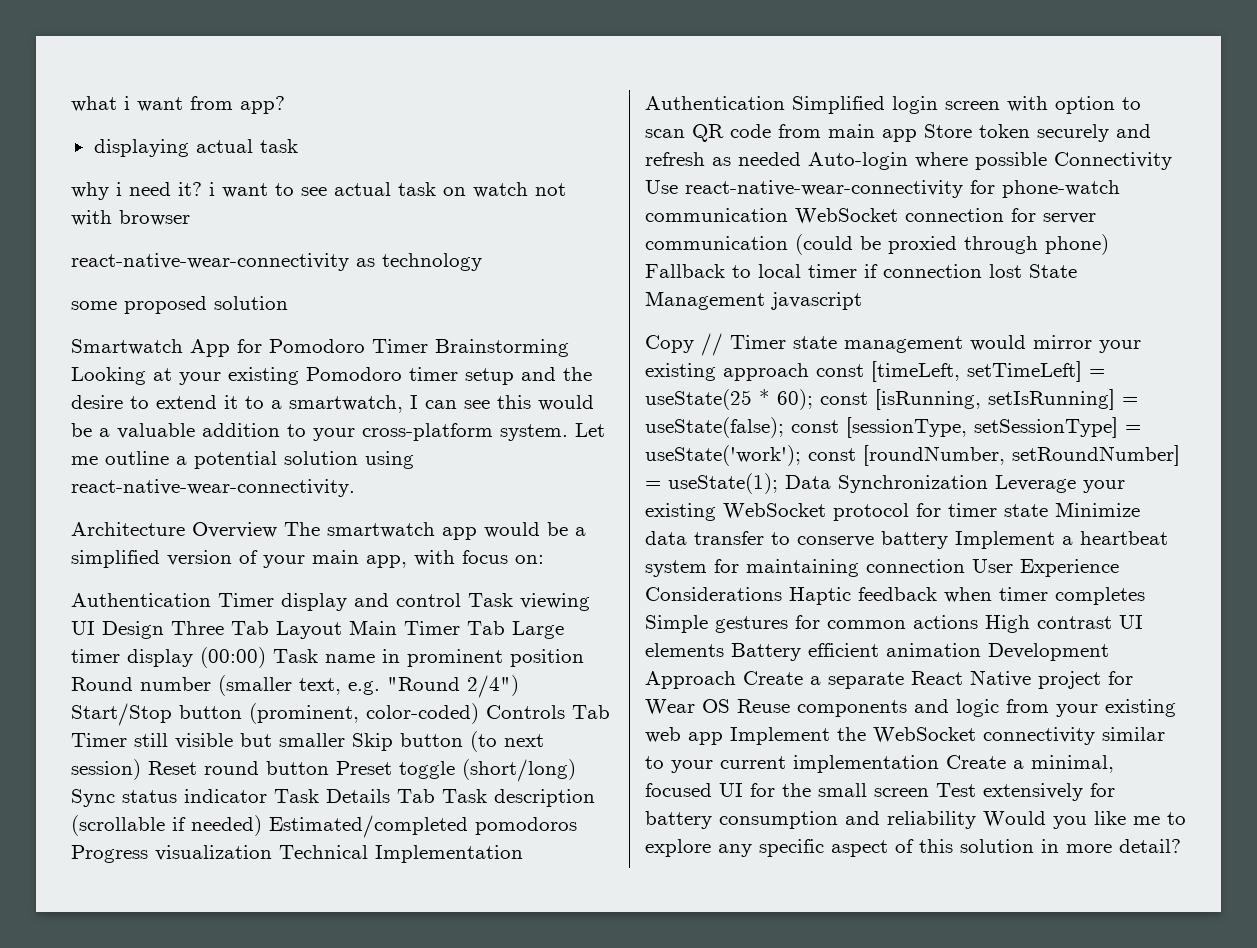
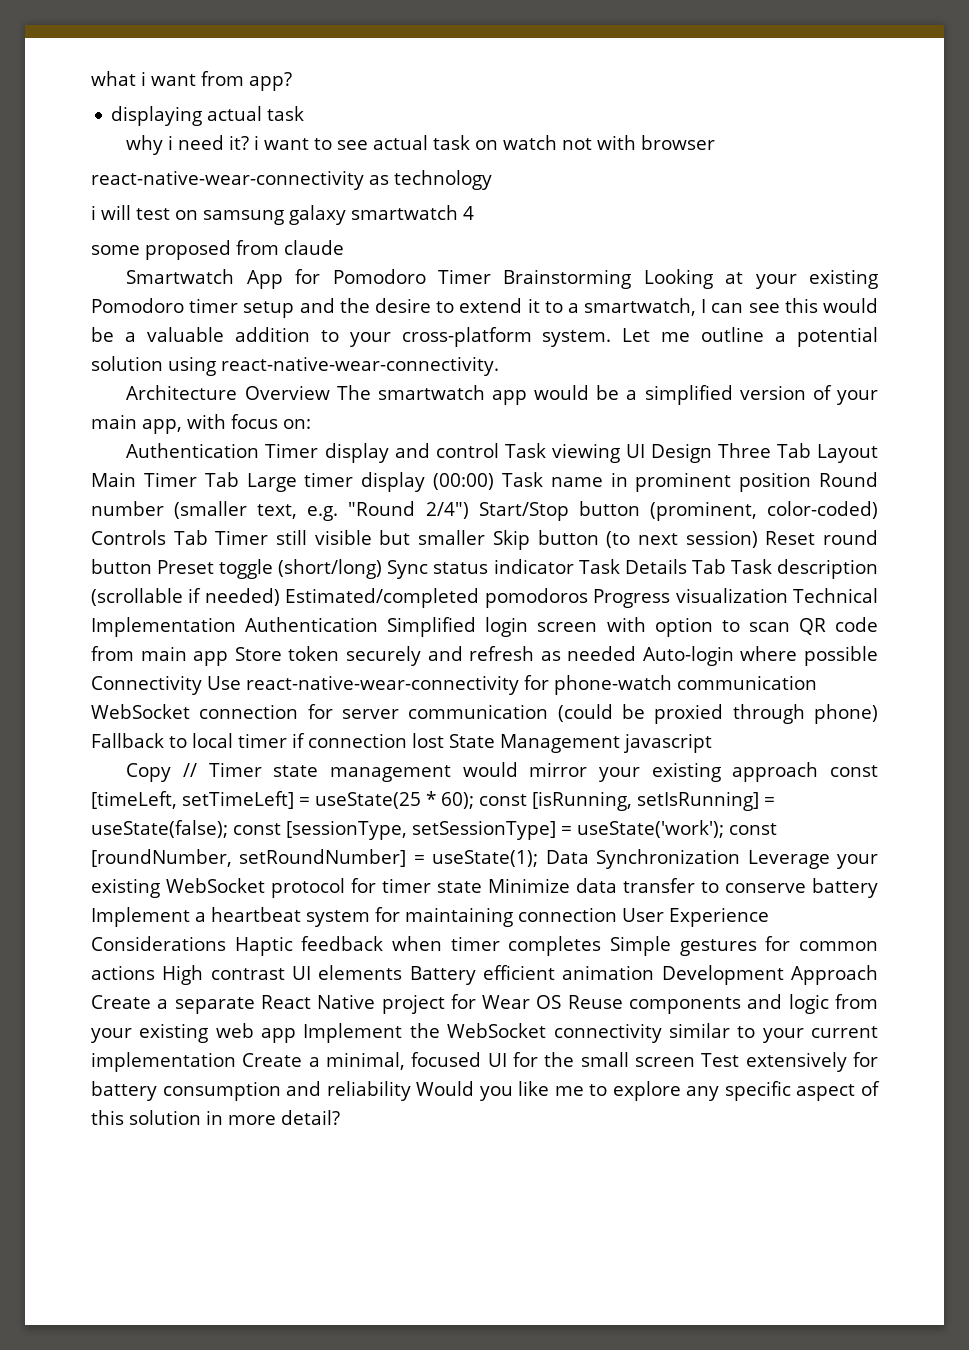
+ i will test on samsung galaxy smartwatch 4
- some proposed solution
+ some proposed from claude

